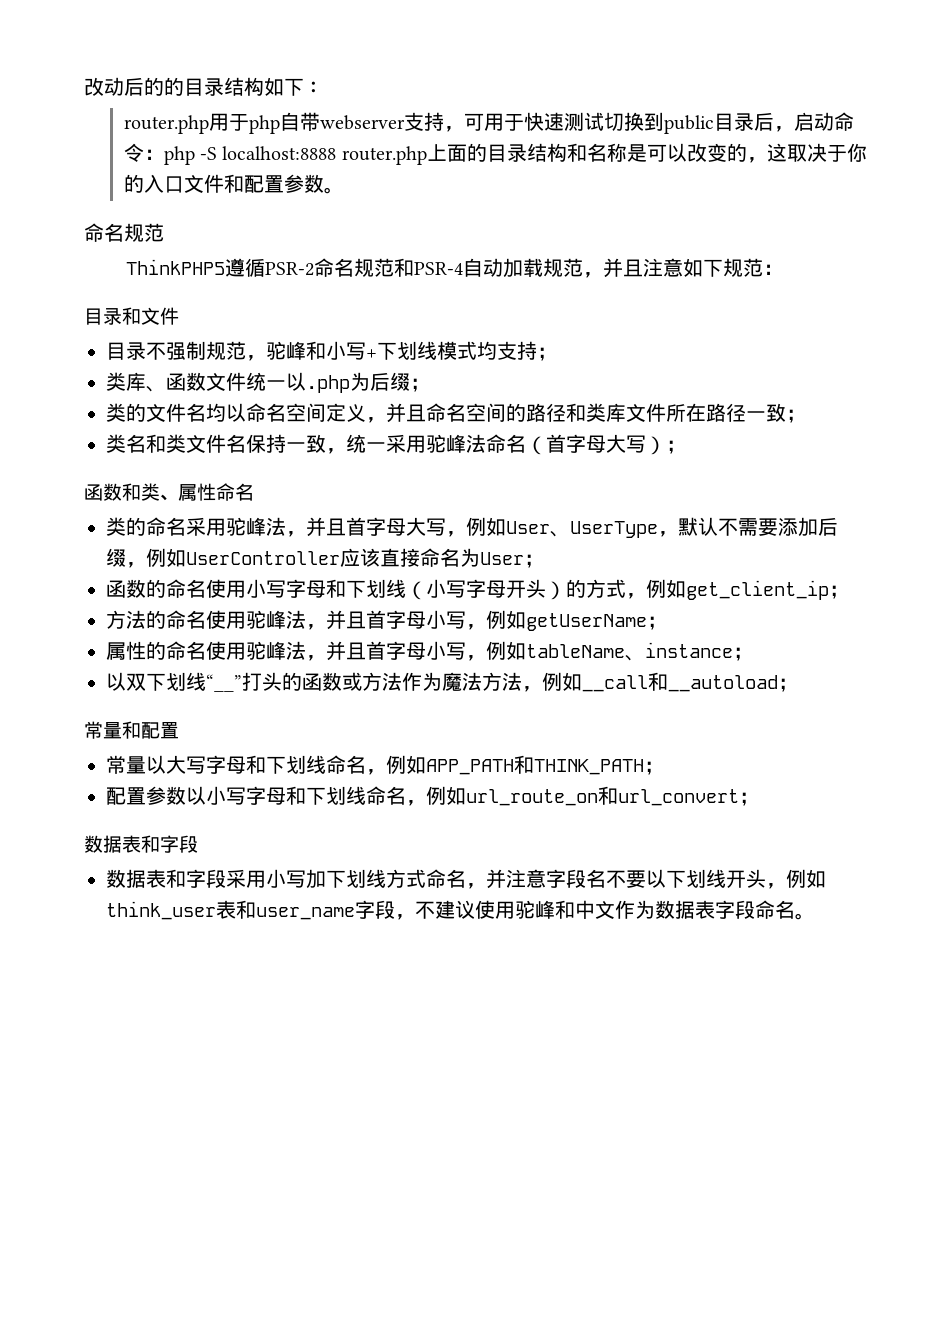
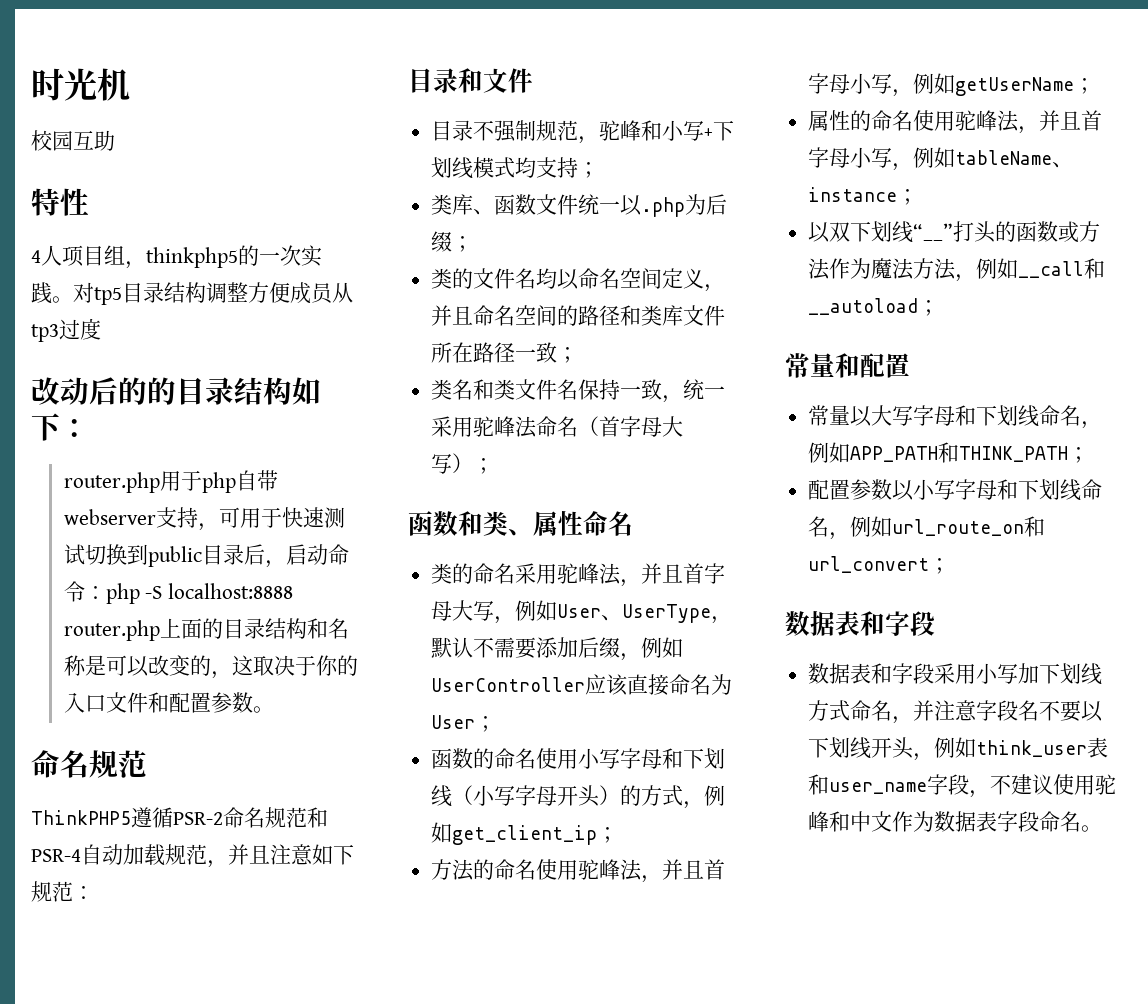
+ 时光机
+ 校园互助
+ 特性
+ 4人项目组，thinkphp5的一次实践。对tp5目录结构调整方便成员从tp3过度

